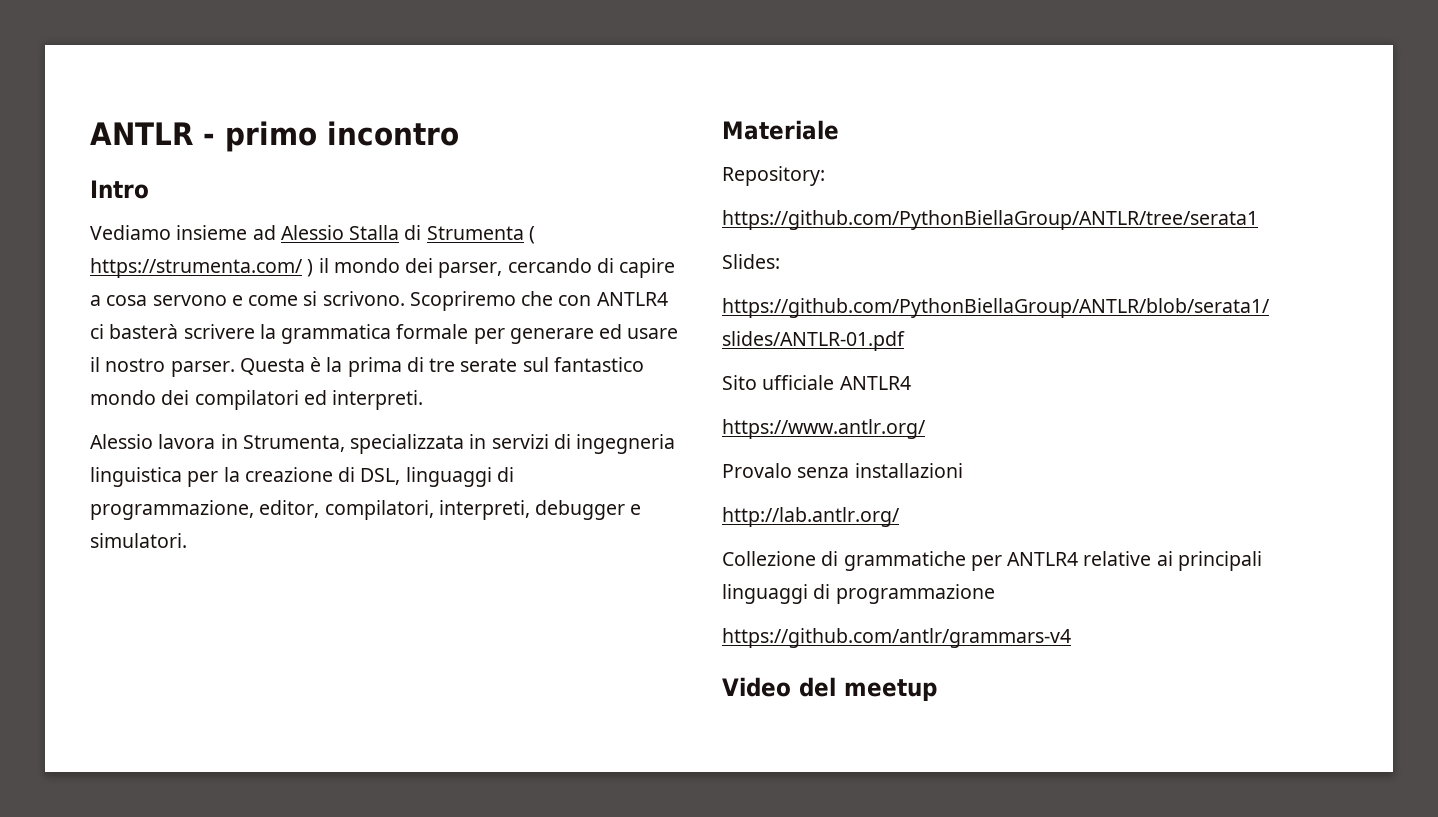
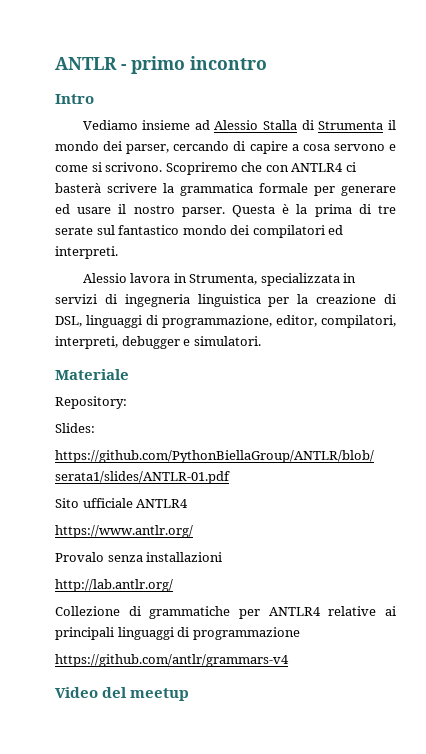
- Vediamo insieme ad Alessio Stalla di Strumenta ( https://strumenta.com/ ) il mondo dei parser, cercando di capire a cosa servono e come si scrivono.
+ Vediamo insieme ad Alessio Stalla di Strumenta il mondo dei parser, cercando di capire a cosa servono e come si scrivono.
- https://github.com/PythonBiellaGroup/ANTLR/tree/serata1

